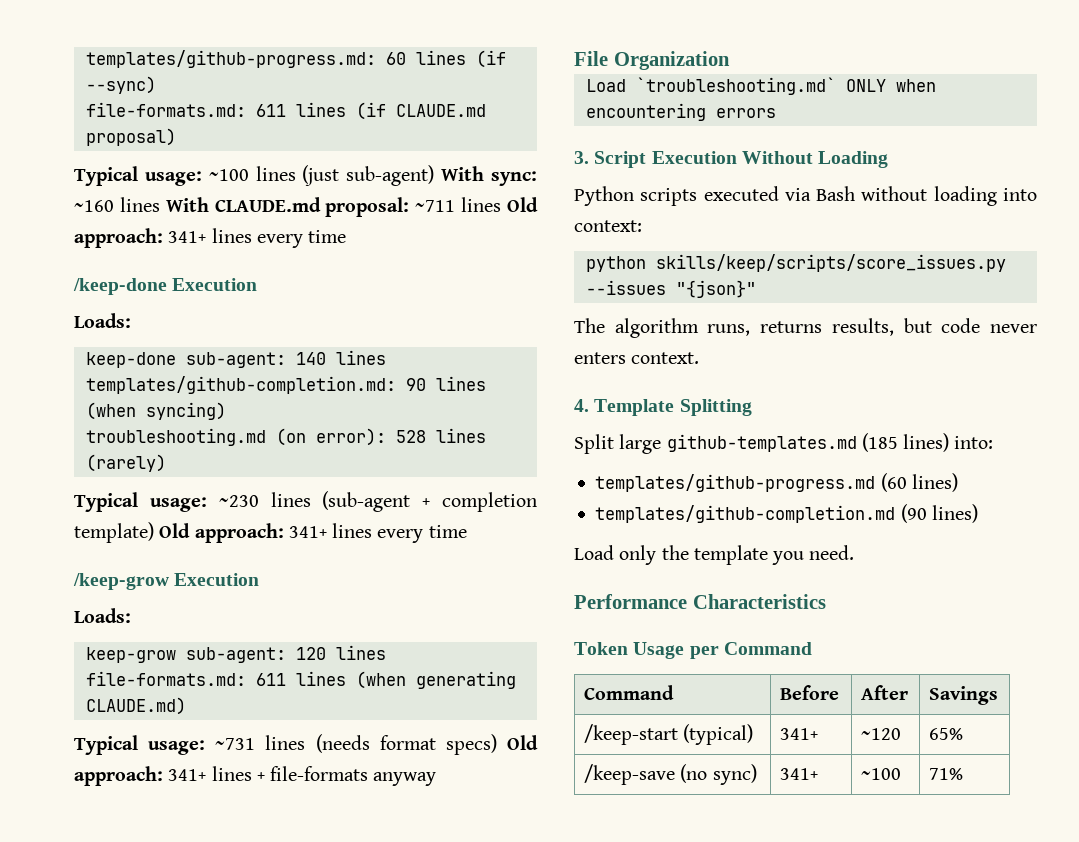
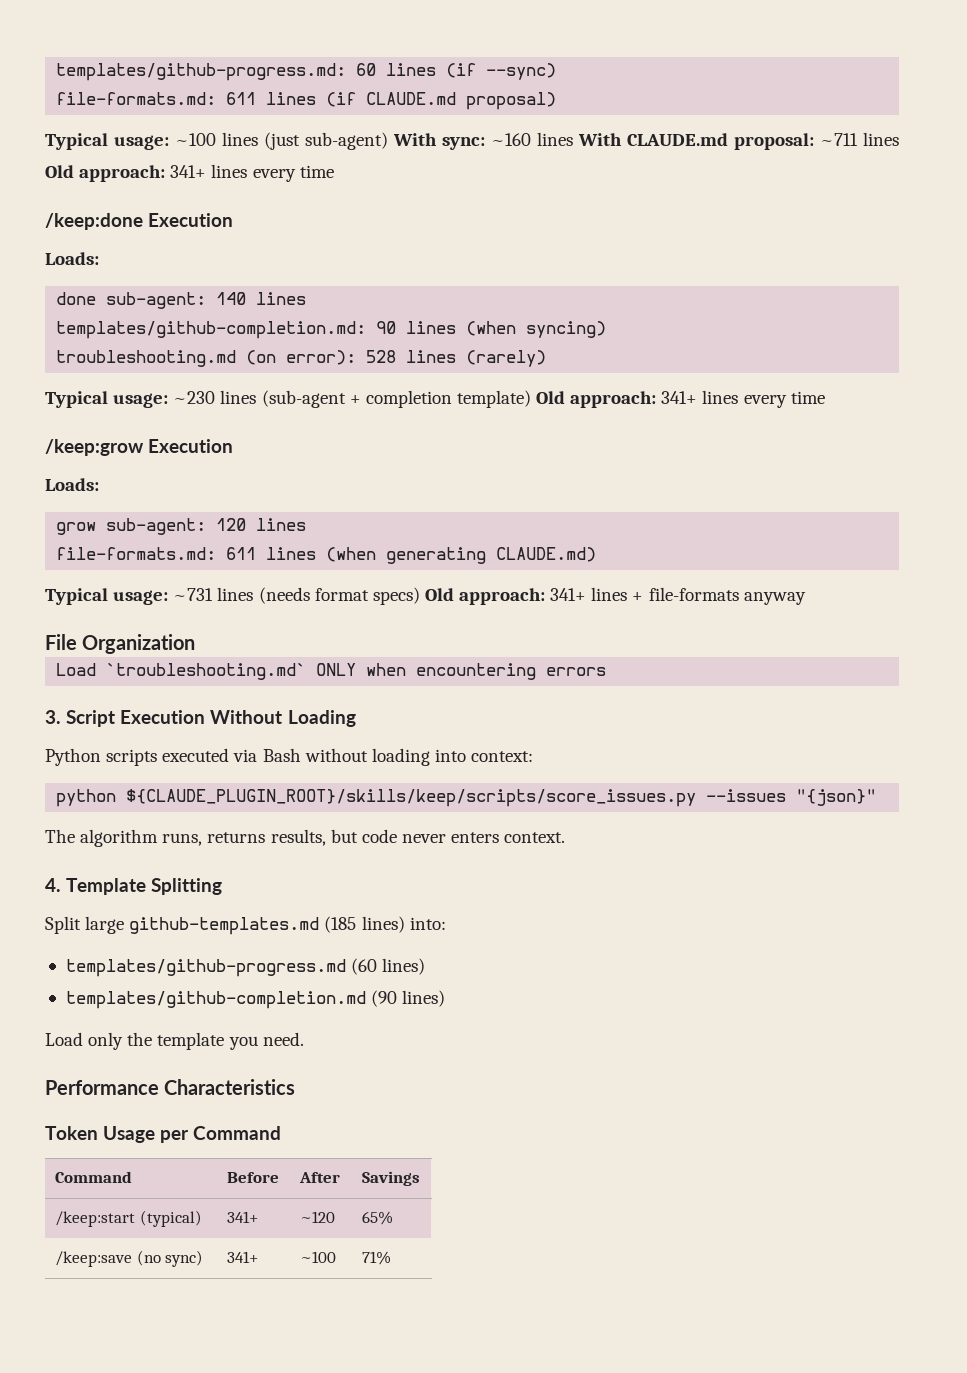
- /keep-done Execution
+ /keep:done Execution
  Loads:
- keep-done sub-agent: 140 lines
+ done sub-agent: 140 lines
- /keep-grow Execution
+ /keep:grow Execution
  Loads:
- keep-grow sub-agent: 120 lines
+ grow sub-agent: 120 lines
- python skills/keep/scripts/score_issues.py --issues "{json}"
+ python ${CLAUDE_PLUGIN_ROOT}/skills/keep/scripts/score_issues.py --issues "{json}"
- /keep-start (typical) | 341+ | ~120 | 65%
+ /keep:start (typical) | 341+ | ~120 | 65%
- /keep-save (no sync) | 341+ | ~100 | 71%
+ /keep:save (no sync) | 341+ | ~100 | 71%

